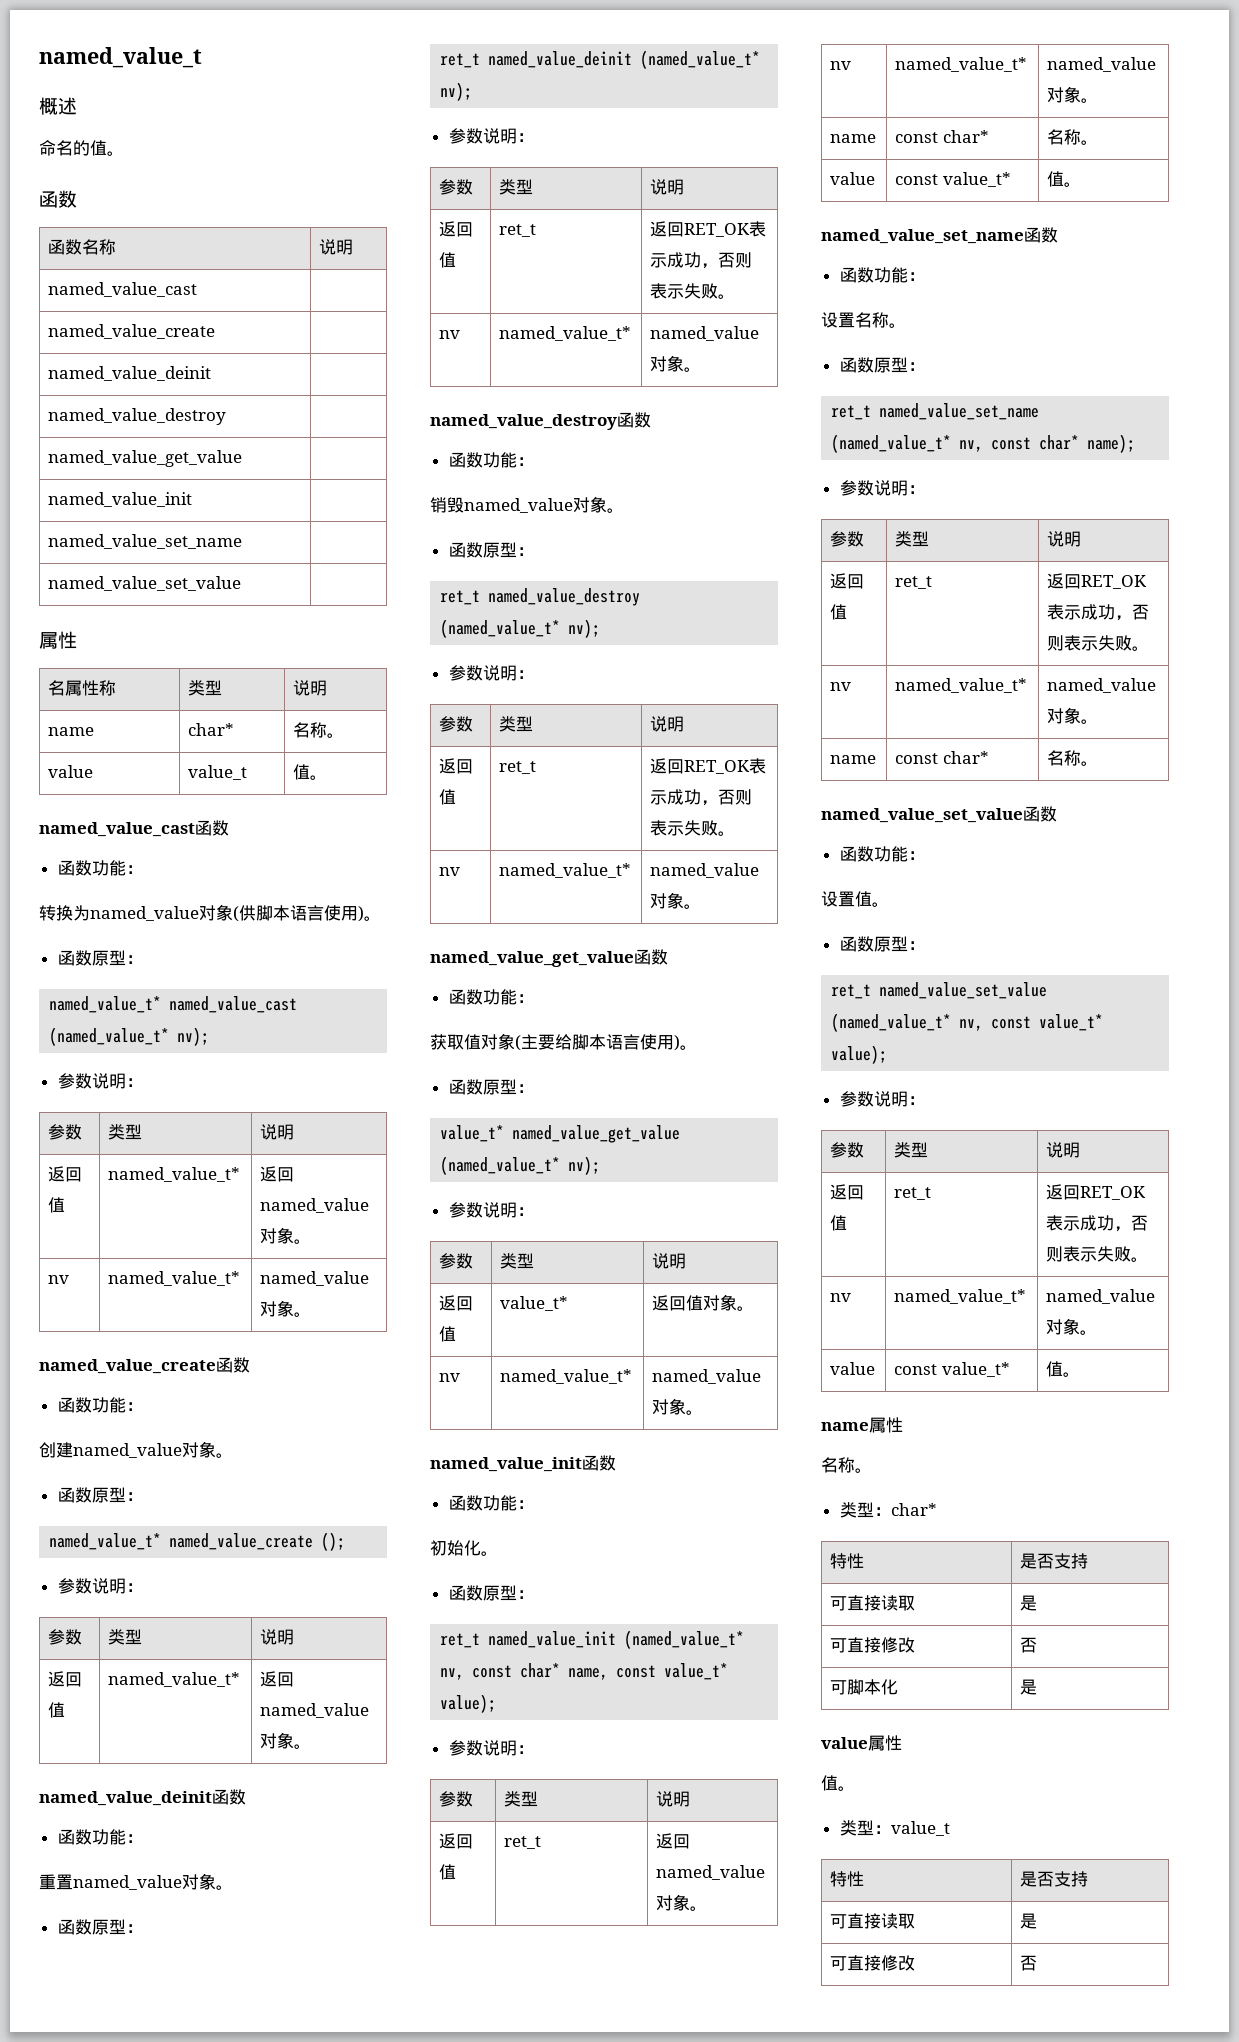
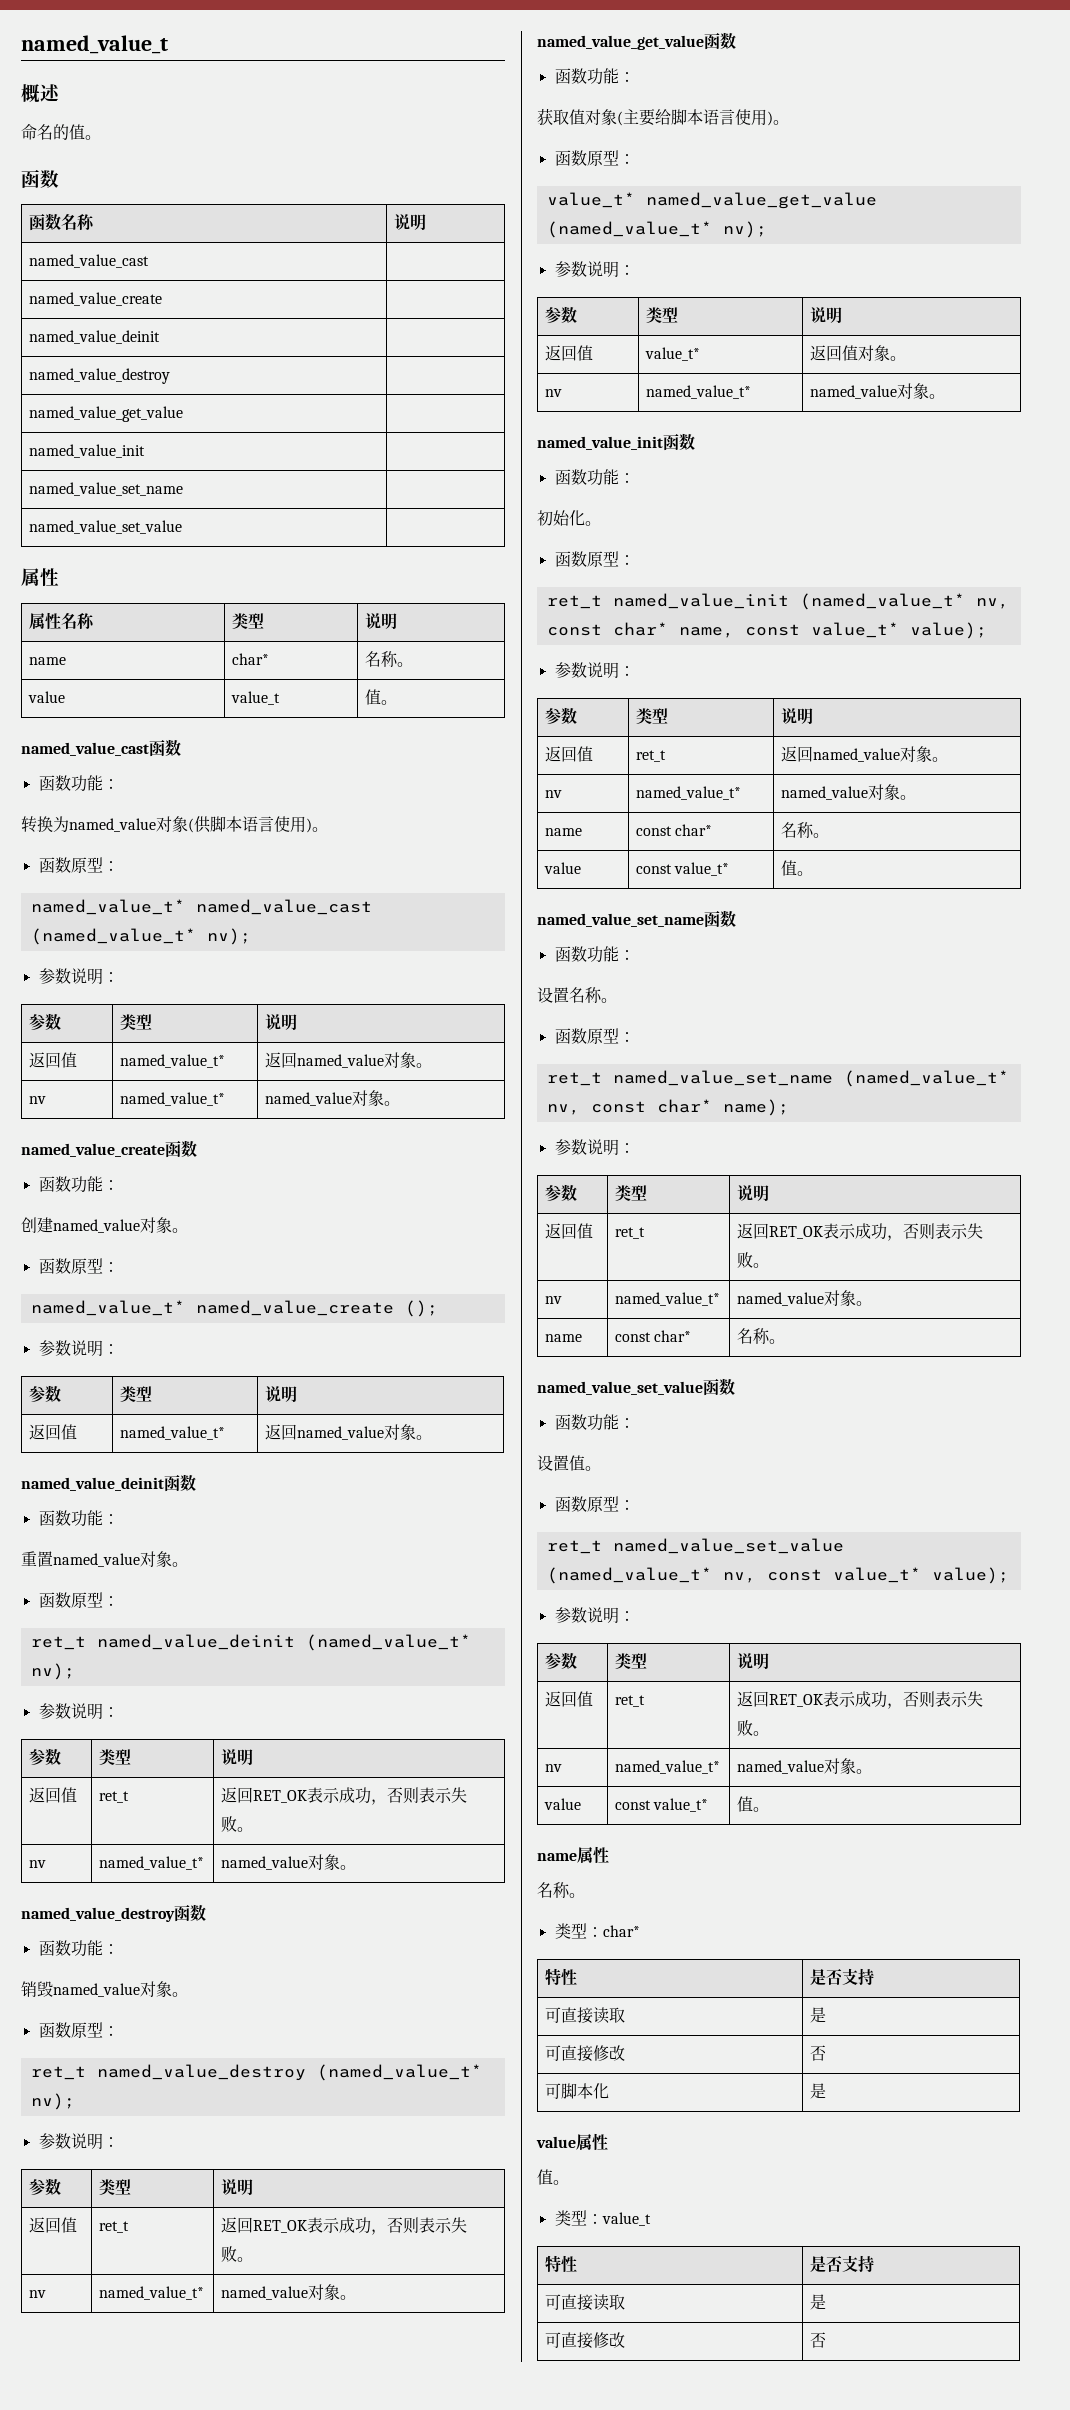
- 名属性称 | 类型 | 说明
+ 属性名称 | 类型 | 说明

